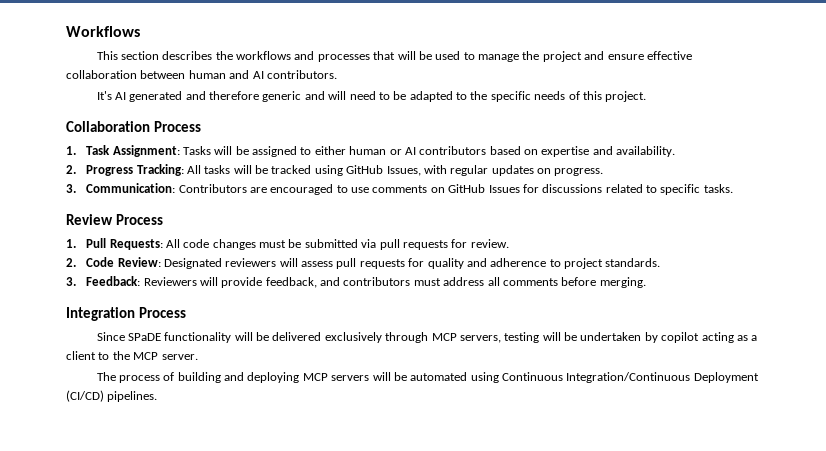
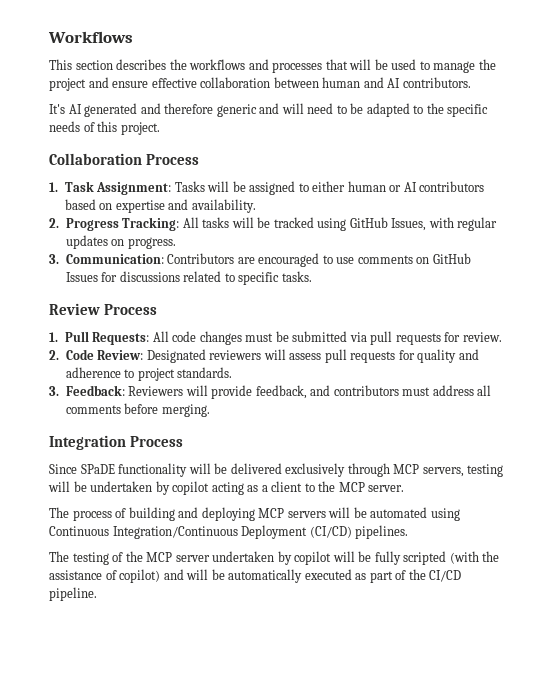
+ The testing of the MCP server undertaken by copilot will be fully scripted (with the assistance of copilot) and will be automatically executed as part of the CI/CD pipeline.

